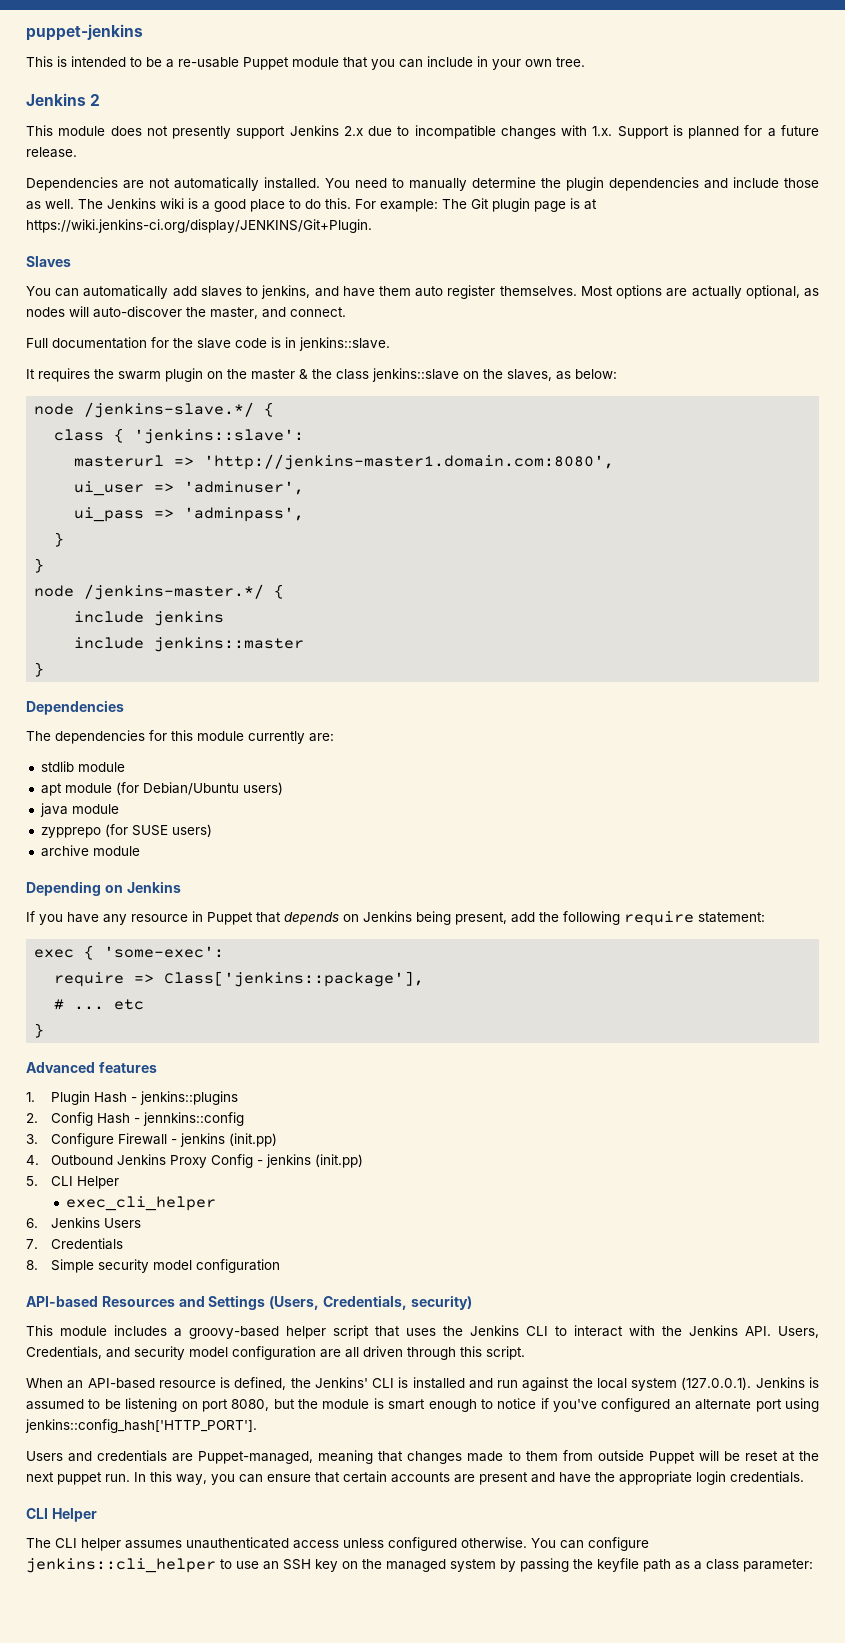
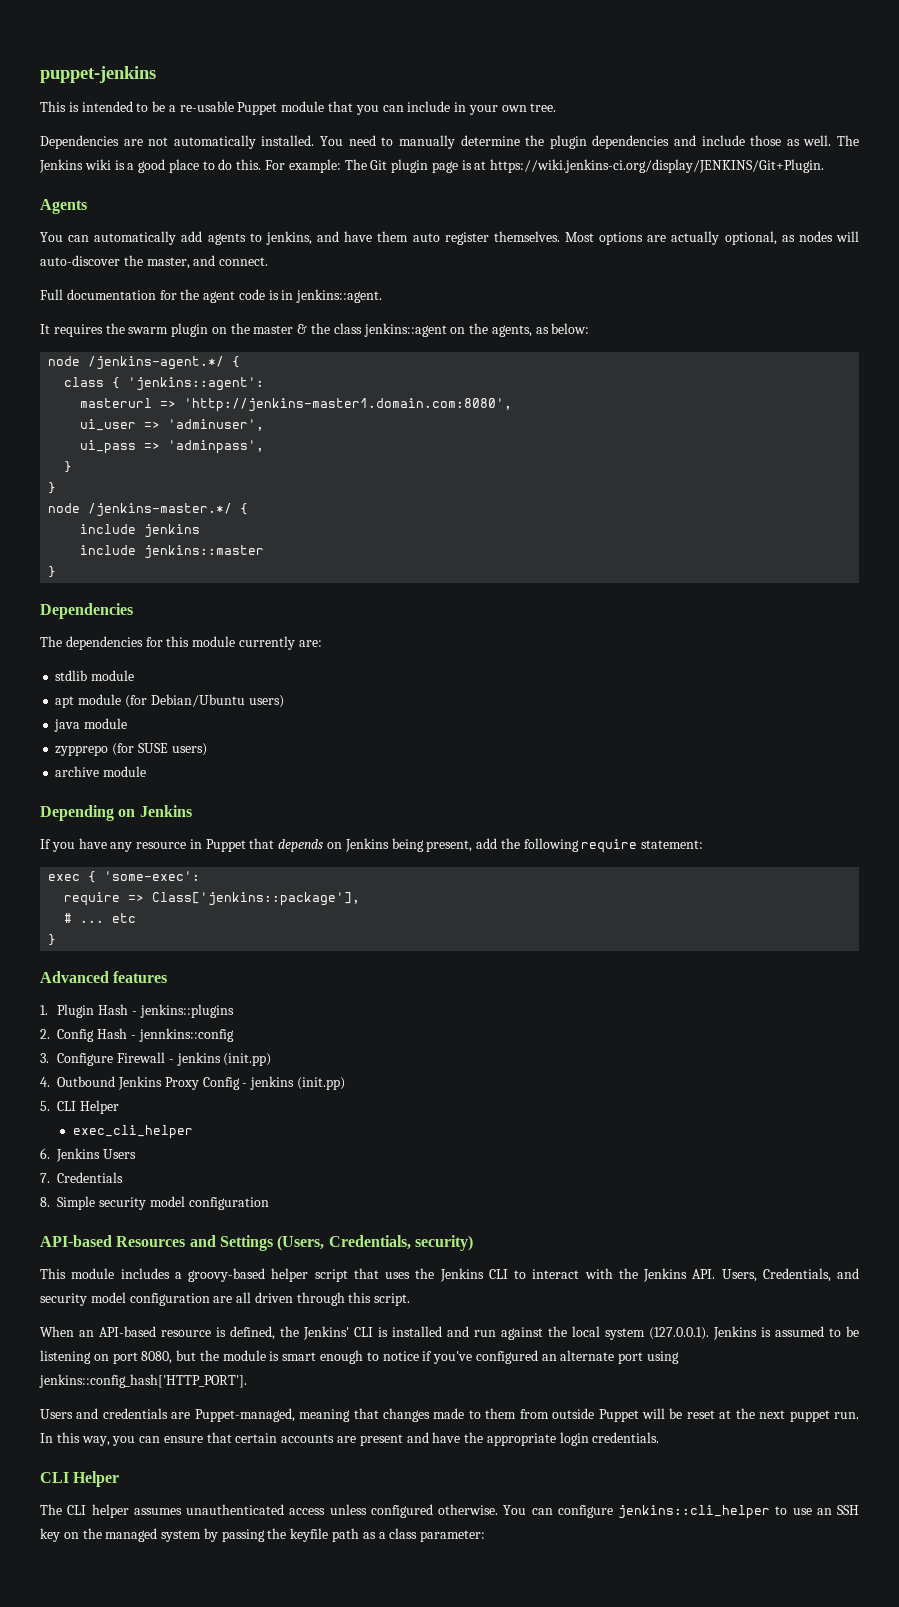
- Jenkins 2
- This module does not presently support Jenkins 2.x due to incompatible changes with 1.x. Support is planned for a future release.
- Slaves
+ Agents
- You can automatically add slaves to jenkins, and have them auto register themselves.
+ You can automatically add agents to jenkins, and have them auto register themselves.
- Full documentation for the slave code is in jenkins::slave.
+ Full documentation for the agent code is in jenkins::agent.
- It requires the swarm plugin on the master & the class jenkins::slave on the slaves, as below:
+ It requires the swarm plugin on the master & the class jenkins::agent on the agents, as below:
- node /jenkins-slave.*/ {
+ node /jenkins-agent.*/ {
- class { 'jenkins::slave':
+ class { 'jenkins::agent':

